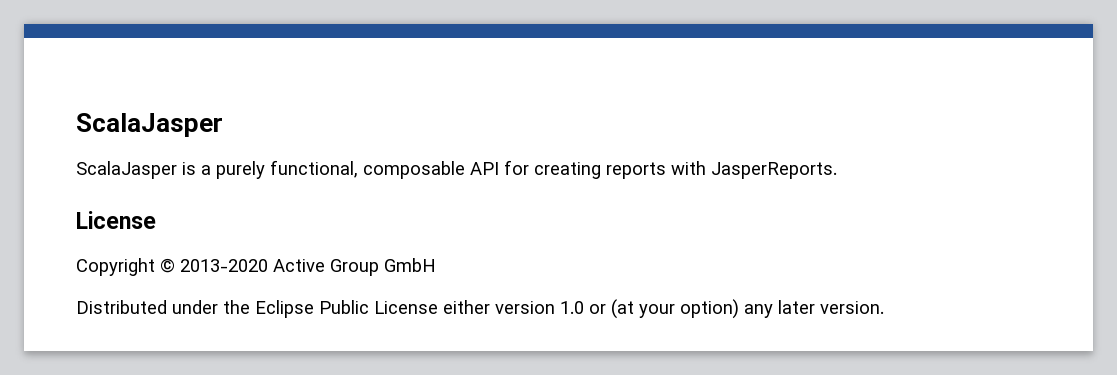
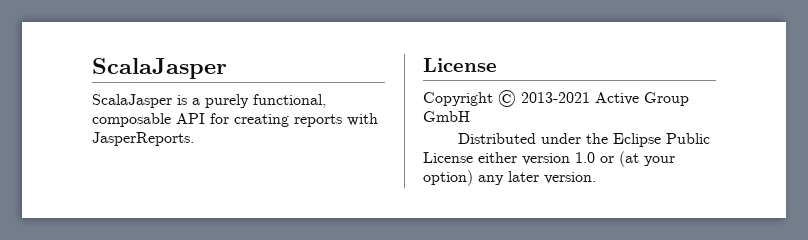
- Copyright © 2013-2020 Active Group GmbH
+ Copyright © 2013-2021 Active Group GmbH

